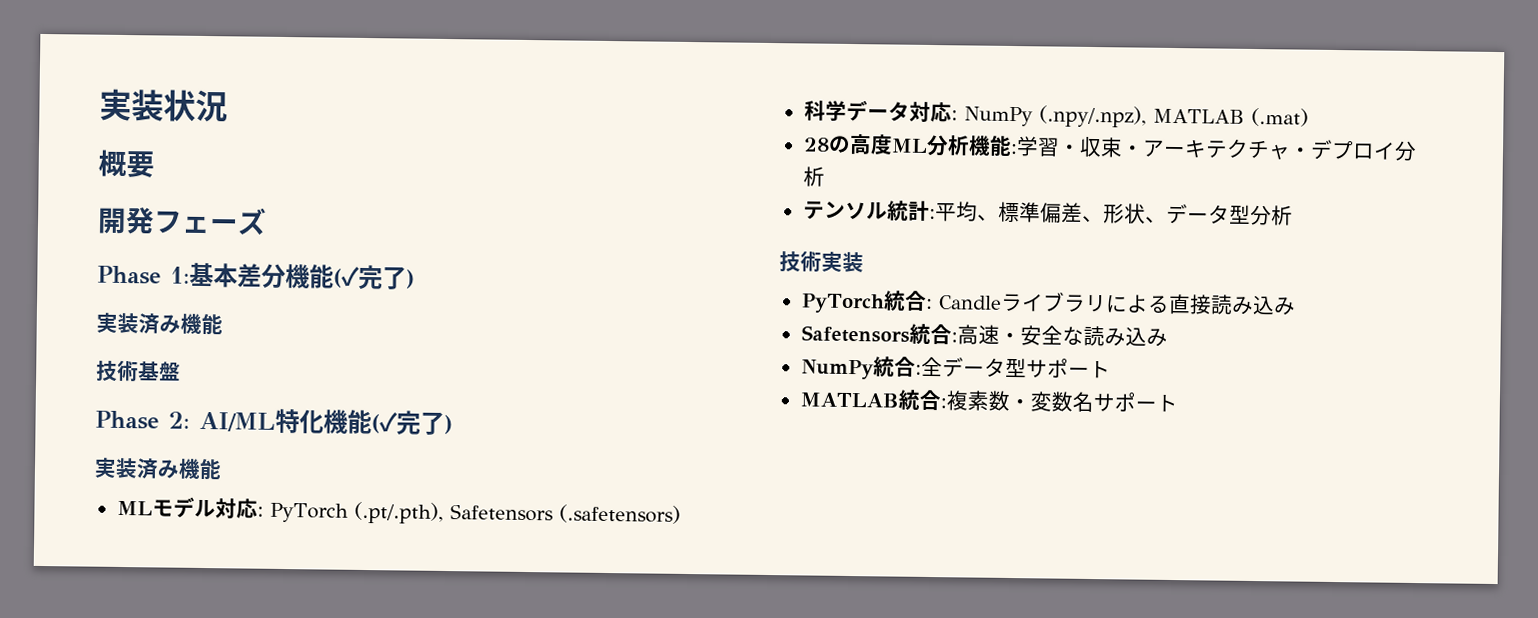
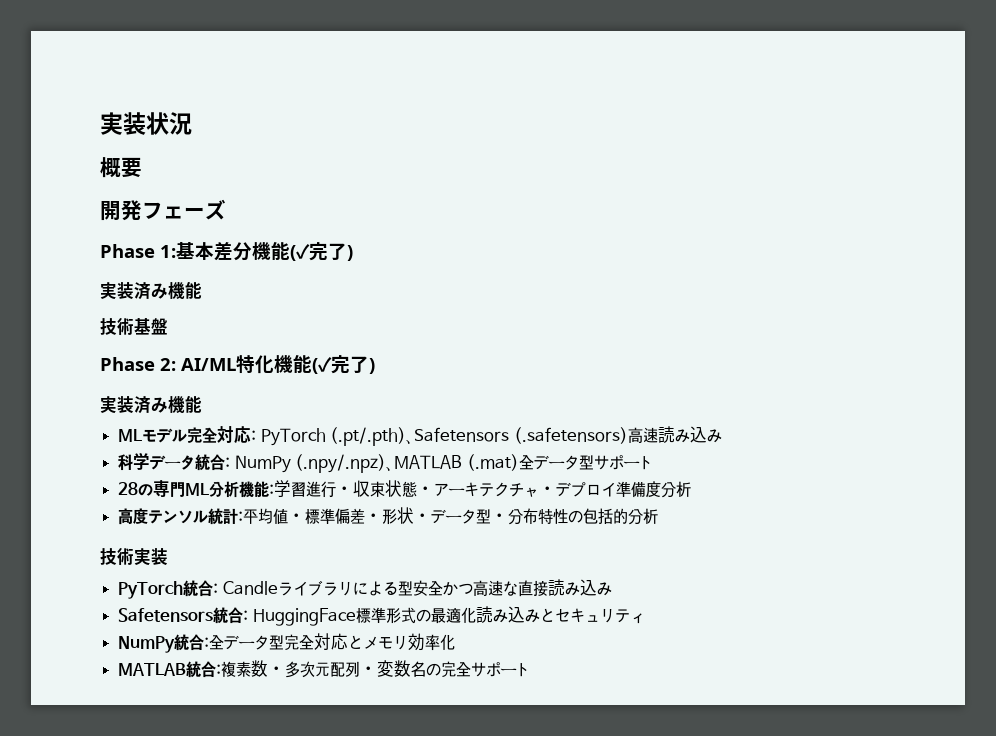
- MLモデル対応: PyTorch (.pt/.pth), Safetensors (.safetensors)
+ MLモデル完全対応: PyTorch (.pt/.pth)、Safetensors (.safetensors)高速読み込み
- 科学データ対応: NumPy (.npy/.npz), MATLAB (.mat)
+ 科学データ統合: NumPy (.npy/.npz)、MATLAB (.mat)全データ型サポート
- 28の高度ML分析機能:学習・収束・アーキテクチャ・デプロイ分析
- テンソル統計:平均、標準偏差、形状、データ型分析
+ 28の専門ML分析機能:学習進行・収束状態・アーキテクチャ・デプロイ準備度分析
+ 高度テンソル統計:平均値・標準偏差・形状・データ型・分布特性の包括的分析
- PyTorch統合: Candleライブラリによる直接読み込み
+ PyTorch統合: Candleライブラリによる型安全かつ高速な直接読み込み
- Safetensors統合:高速・安全な読み込み
+ Safetensors統合: HuggingFace標準形式の最適化読み込みとセキュリティ
- NumPy統合:全データ型サポート
+ NumPy統合:全データ型完全対応とメモリ効率化
- MATLAB統合:複素数・変数名サポート
+ MATLAB統合:複素数・多次元配列・変数名の完全サポート

